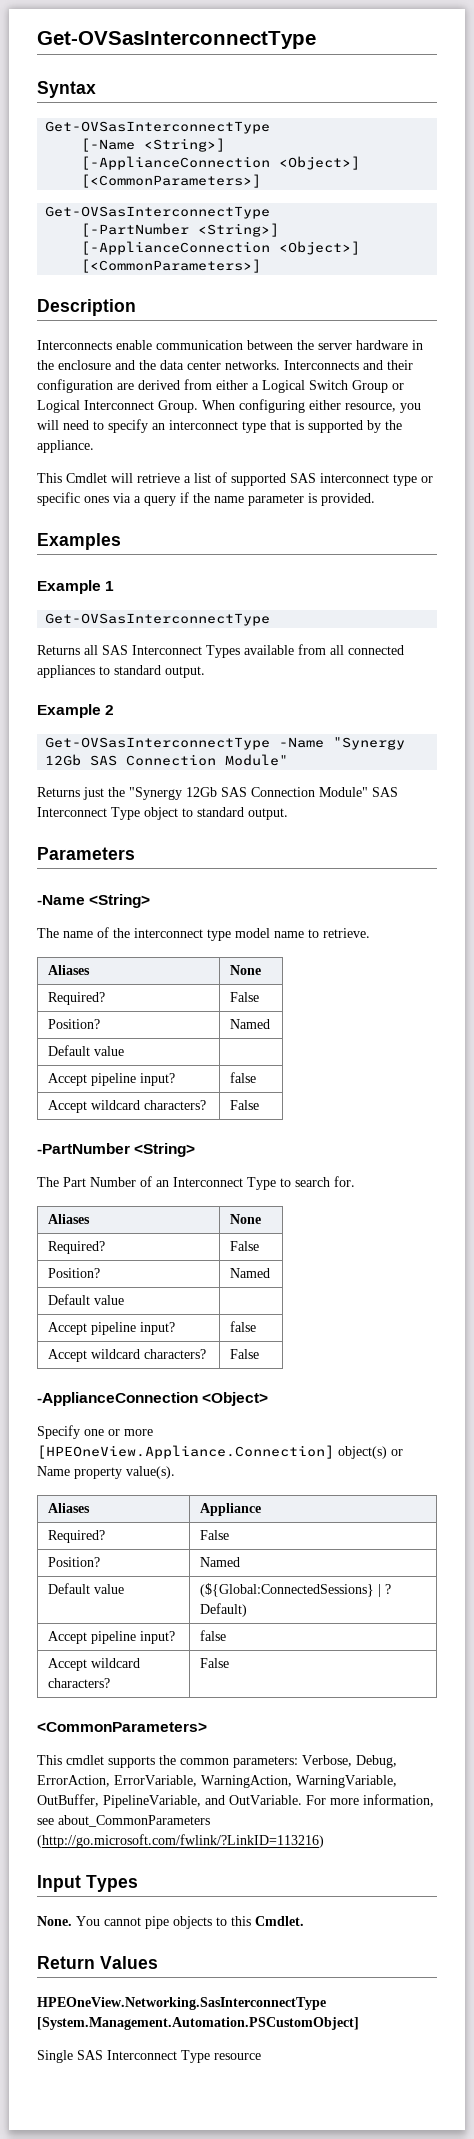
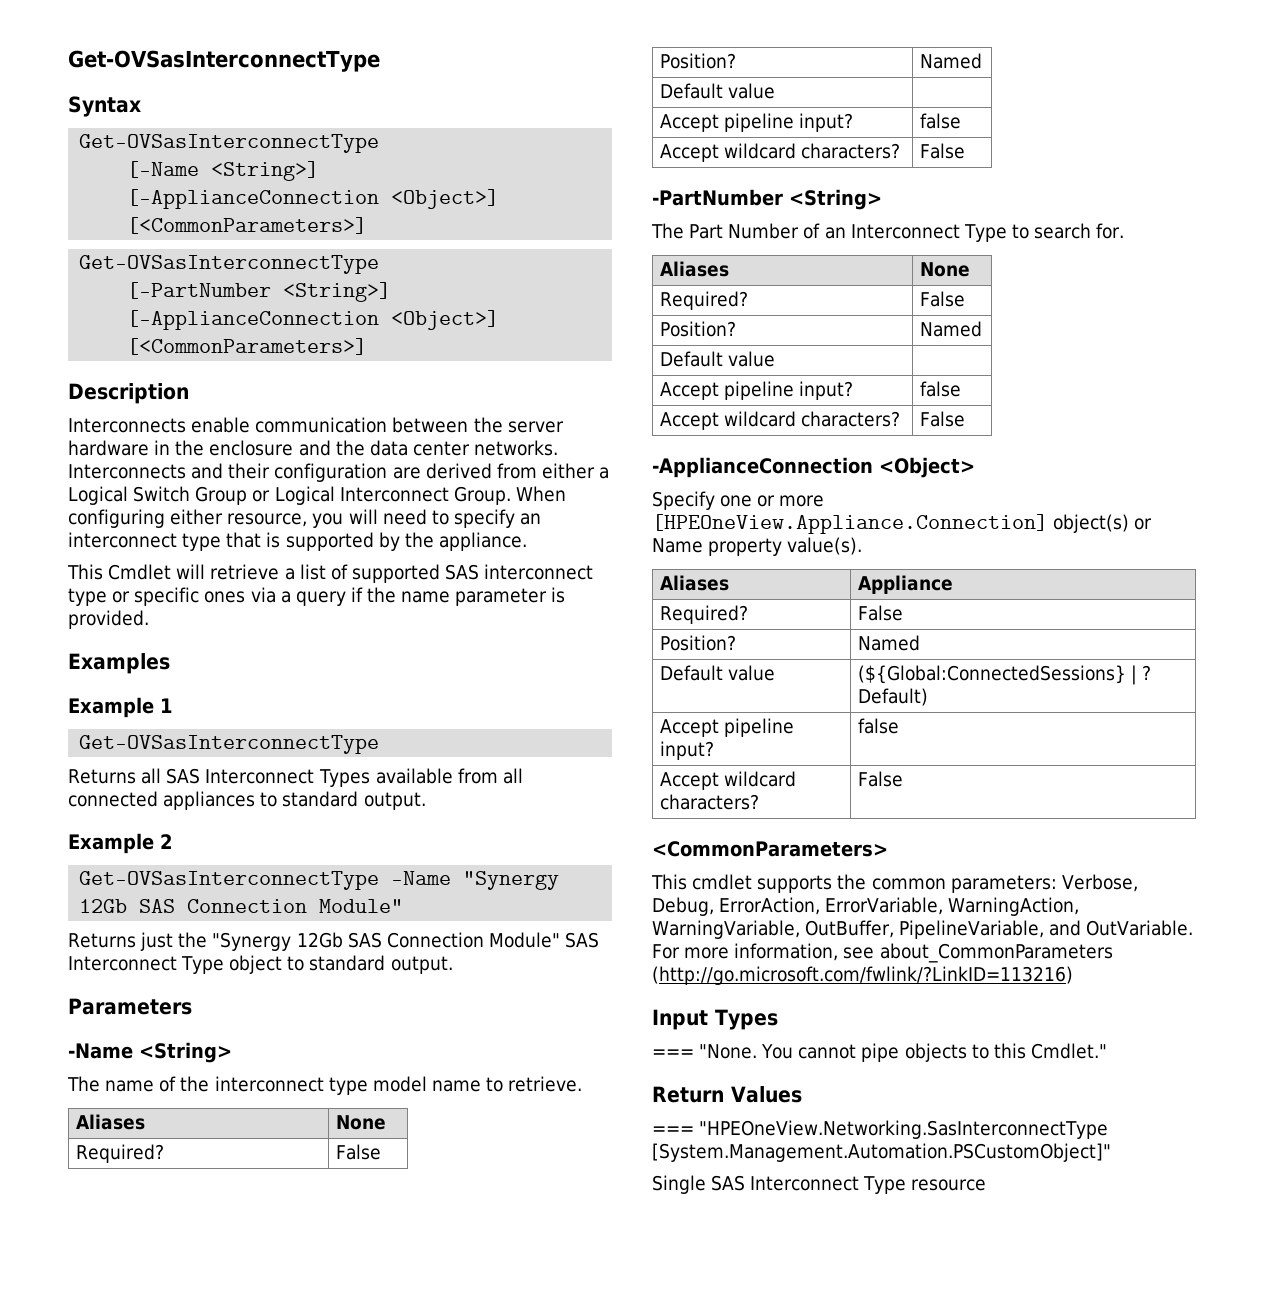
- None.
+ === "None.
- You cannot pipe objects to this Cmdlet.
+ You cannot pipe objects to this Cmdlet."
- HPEOneView.Networking.SasInterconnectType [System.Management.Automation.PSCustomObject]
+ === "HPEOneView.Networking.SasInterconnectType [System.Management.Automation.PSCustomObject]"

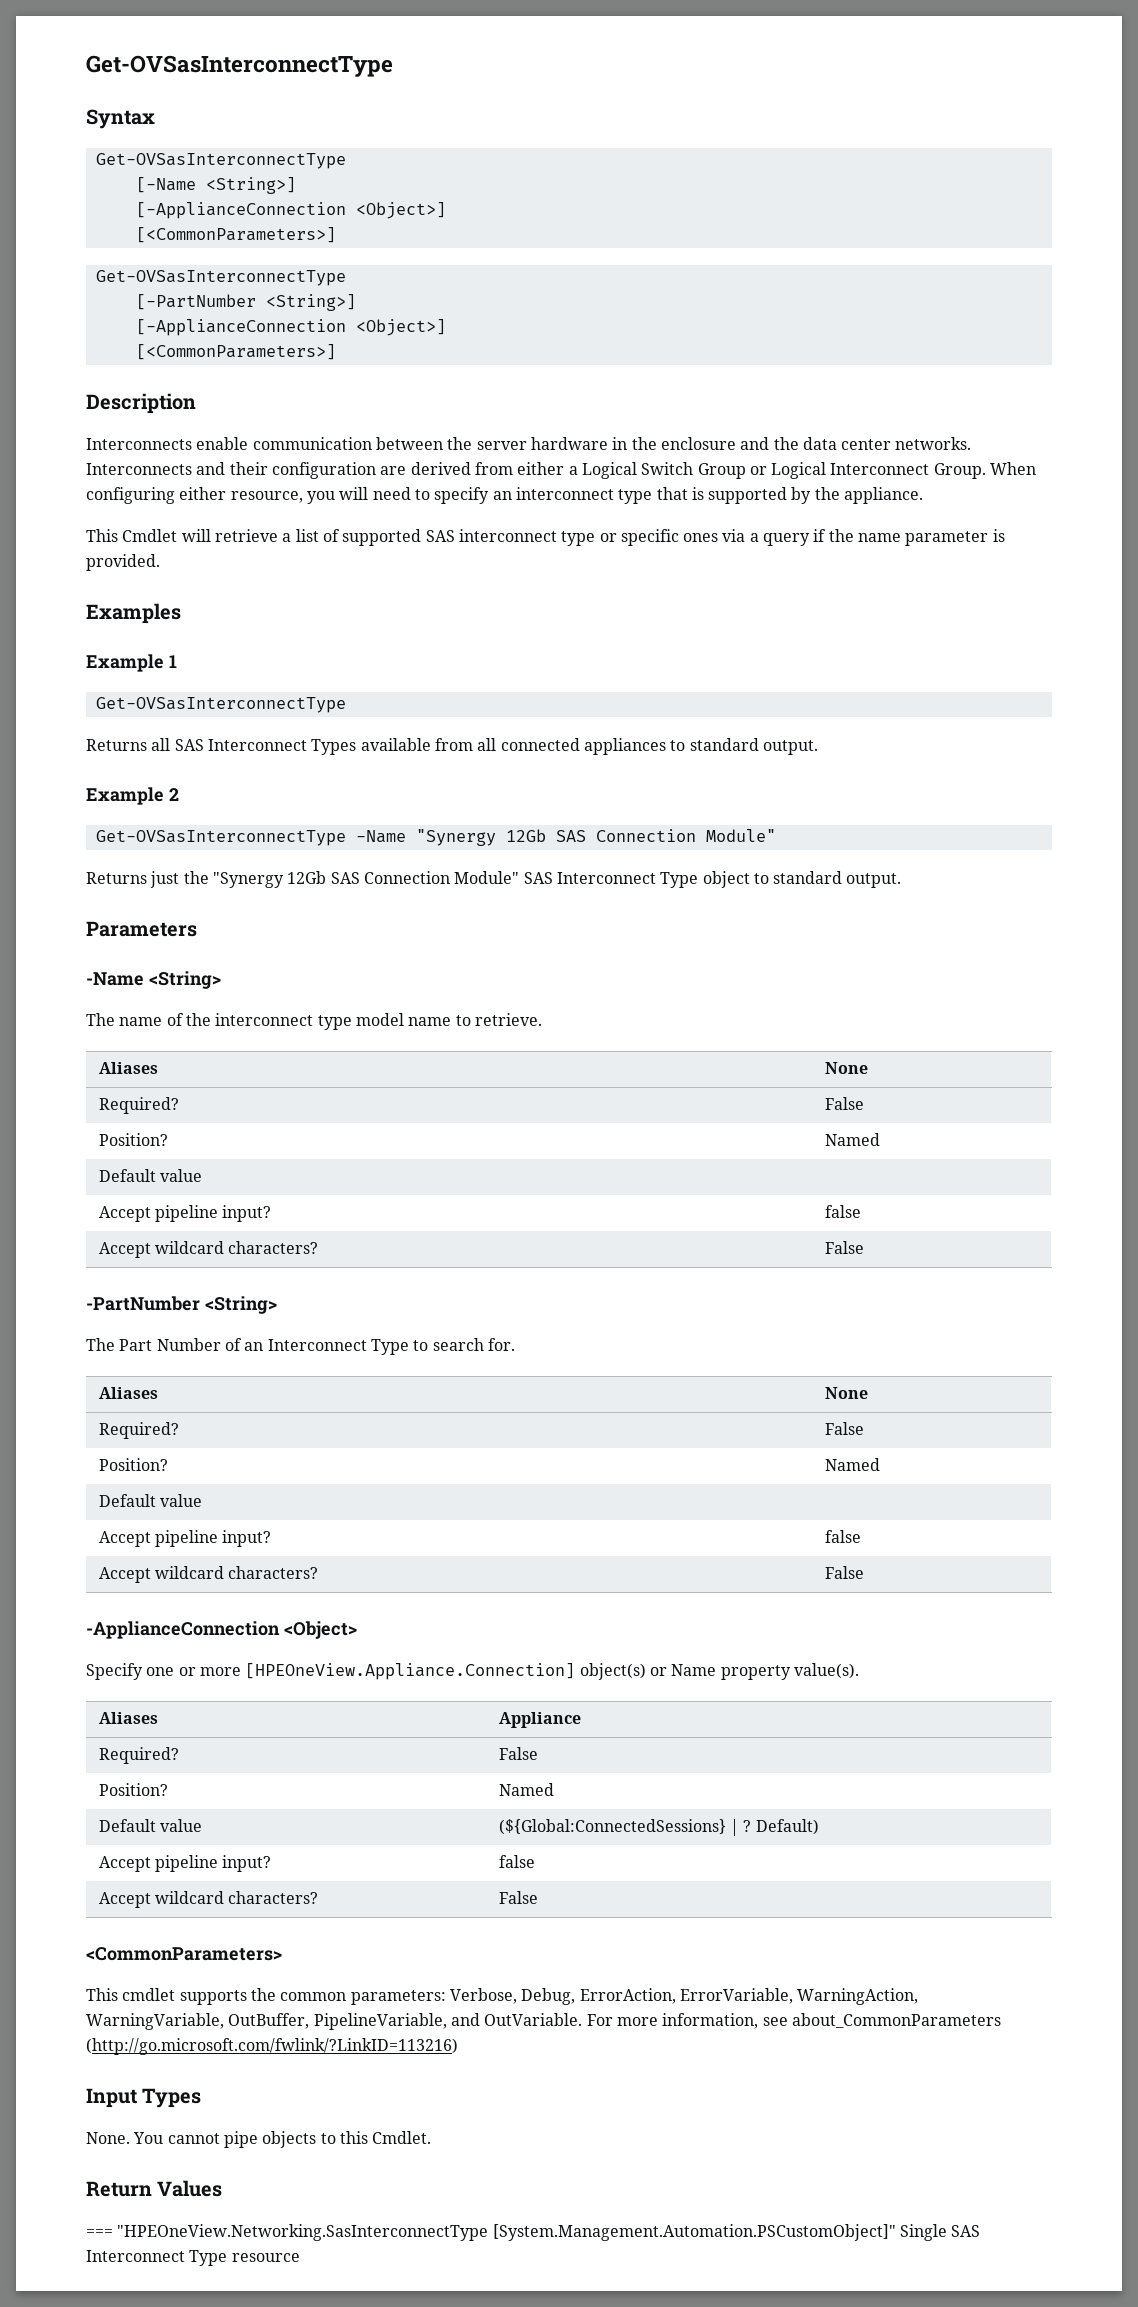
- === "None.
+ None.
- You cannot pipe objects to this Cmdlet."
+ You cannot pipe objects to this Cmdlet.
- === "HPEOneView.Networking.SasInterconnectType [System.Management.Automation.PSCustomObject]"
- Single SAS Interconnect Type resource
+ === "HPEOneView.Networking.SasInterconnectType [System.Management.Automation.PSCustomObject]" Single SAS Interconnect Type resource

